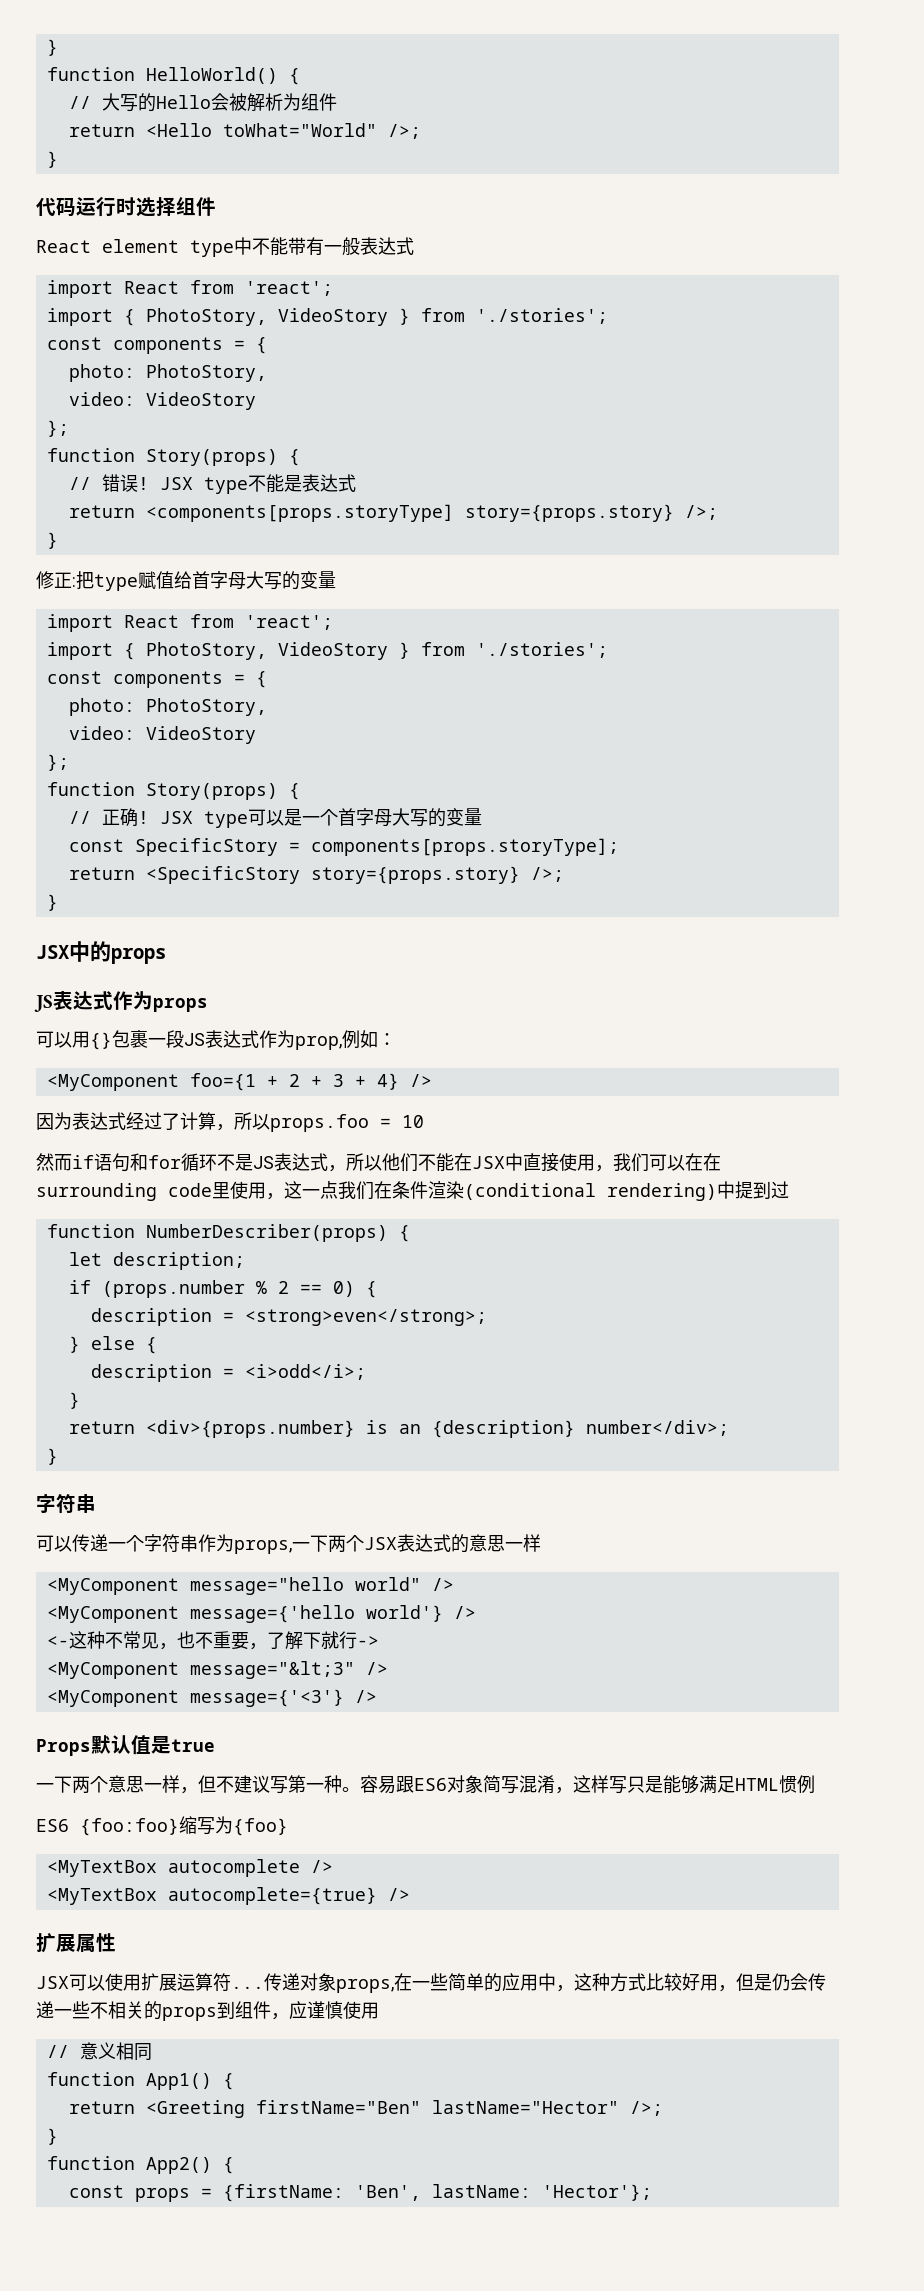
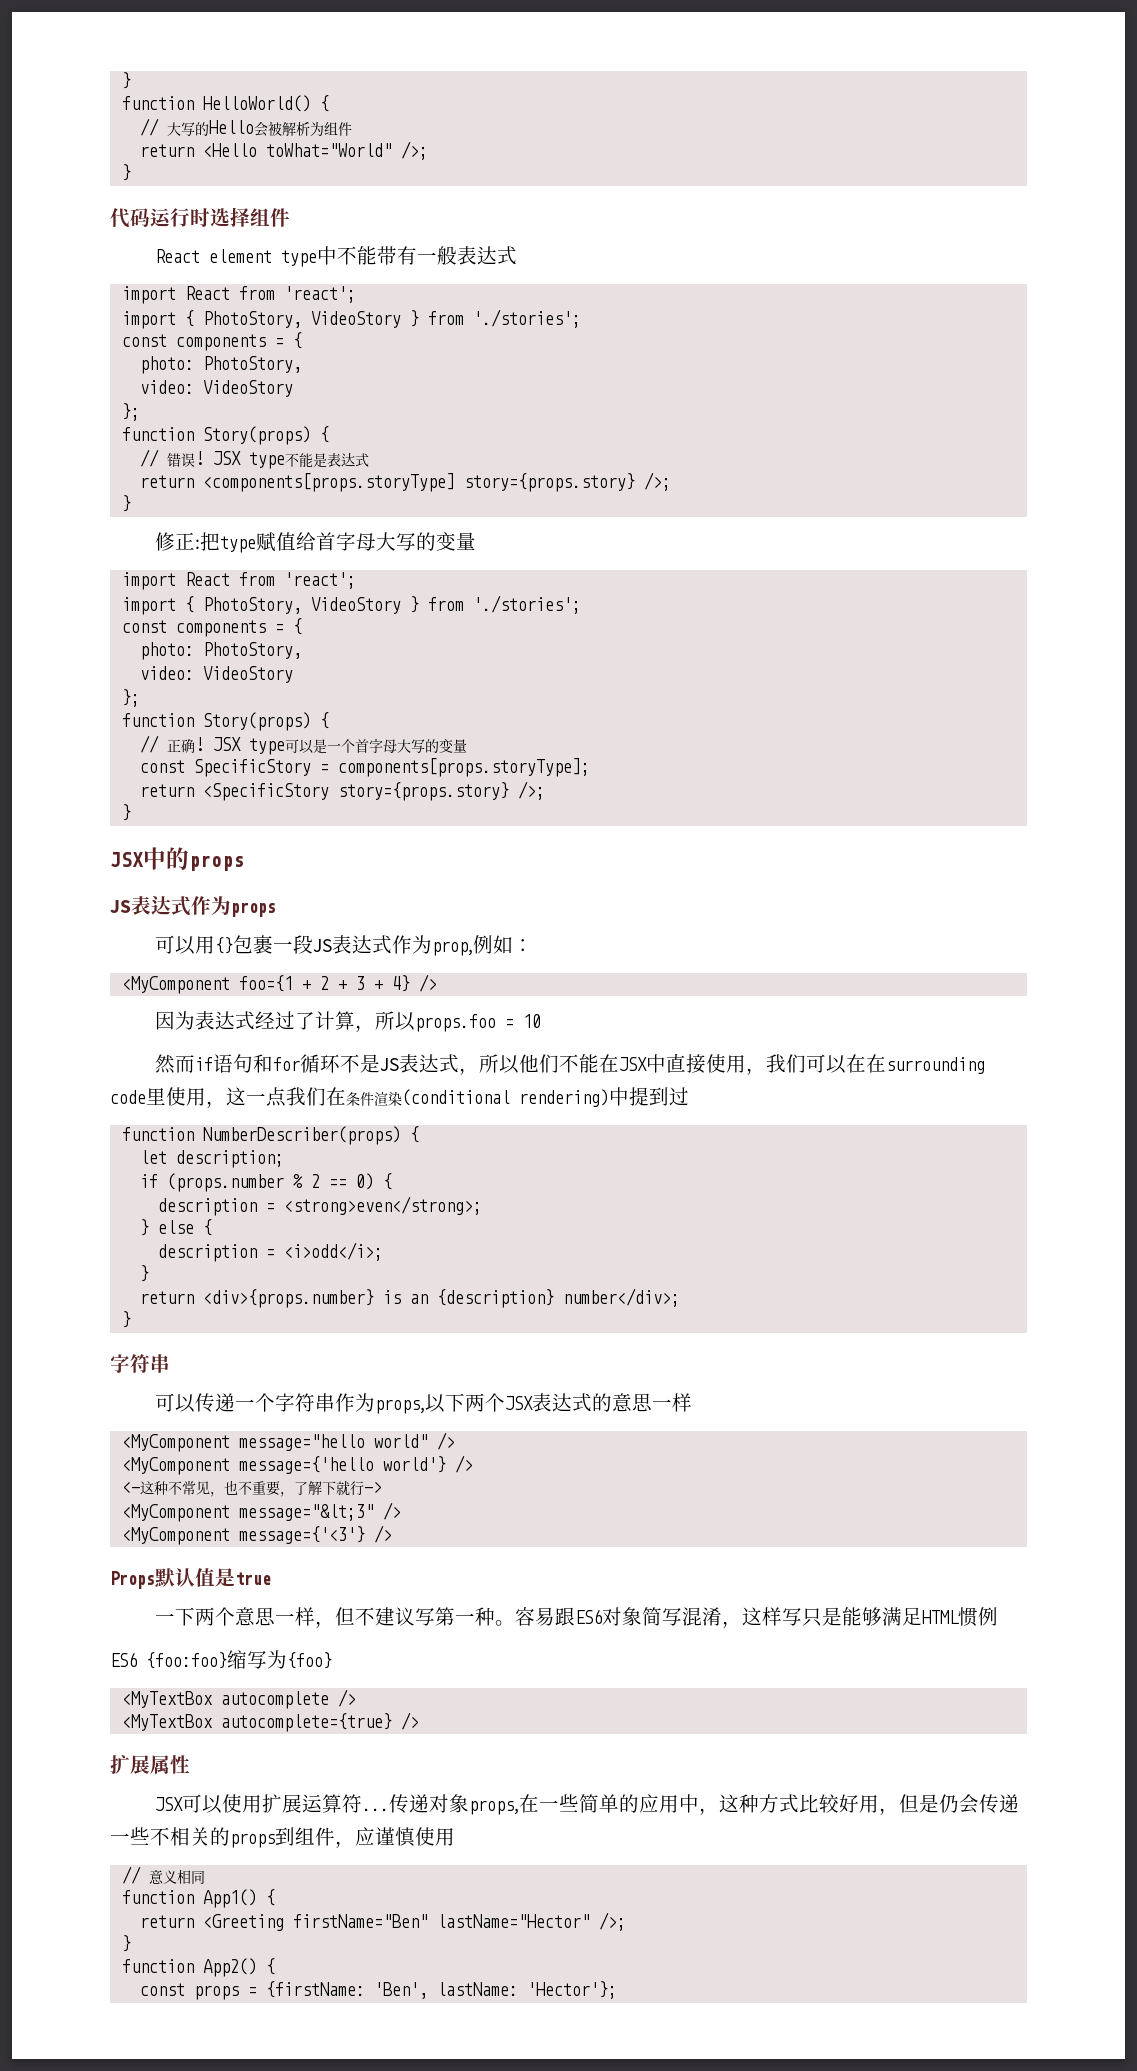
- 可以传递一个字符串作为props,一下两个JSX表达式的意思一样
+ 可以传递一个字符串作为props,以下两个JSX表达式的意思一样

